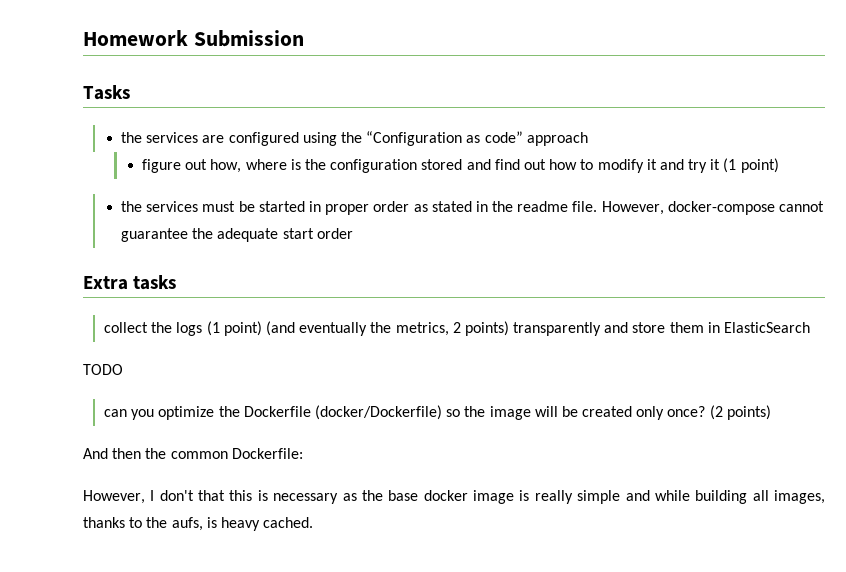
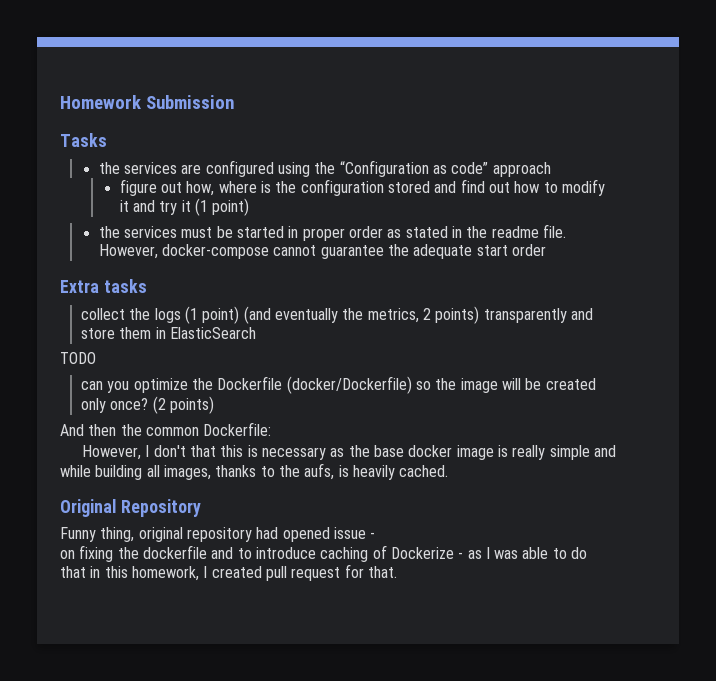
- However, I don't that this is necessary as the base docker image is really simple and while building all images, thanks to the aufs, is heavy cached.
+ However, I don't that this is necessary as the base docker image is really simple and while building all images, thanks to the aufs, is heavily cached.
+ Original Repository
+ Funny thing, original repository had opened issue -
+ on fixing the dockerfile and to introduce caching of Dockerize - as I was able to do that in this homework, I created pull request for that.

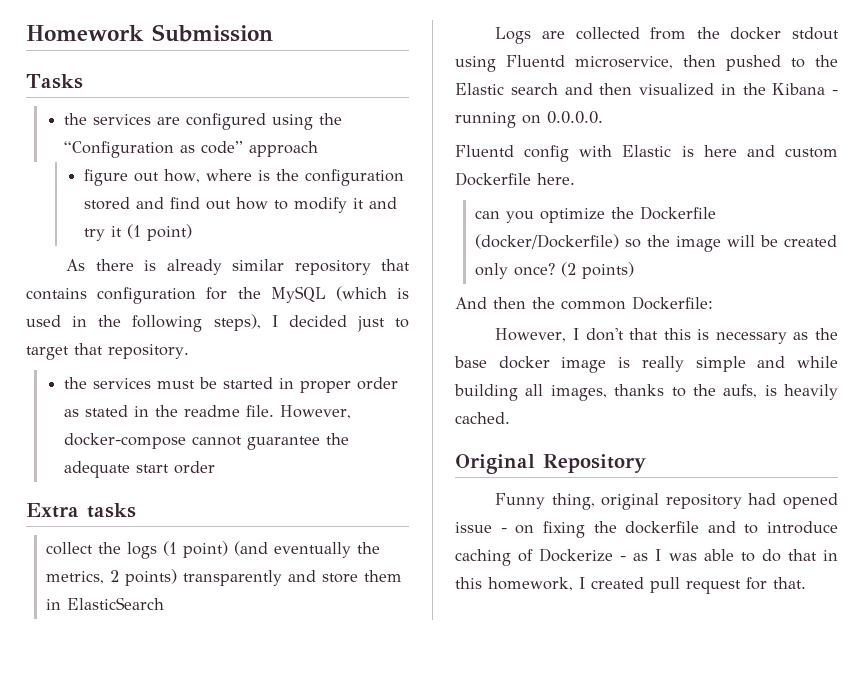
+ As there is already similar repository that contains configuration for the MySQL (which is used in the following steps), I decided just to target that repository.
- TODO
+ Logs are collected from the docker stdout using Fluentd microservice, then pushed to the Elastic search and then visualized in the Kibana - running on 0.0.0.0.
+ Fluentd config with Elastic is here and custom Dockerfile here.
- Funny thing, original repository had opened issue -
- on fixing the dockerfile and to introduce caching of Dockerize - as I was able to do that in this homework, I created pull request for that.
+ Funny thing, original repository had opened issue - on fixing the dockerfile and to introduce caching of Dockerize - as I was able to do that in this homework, I created pull request for that.

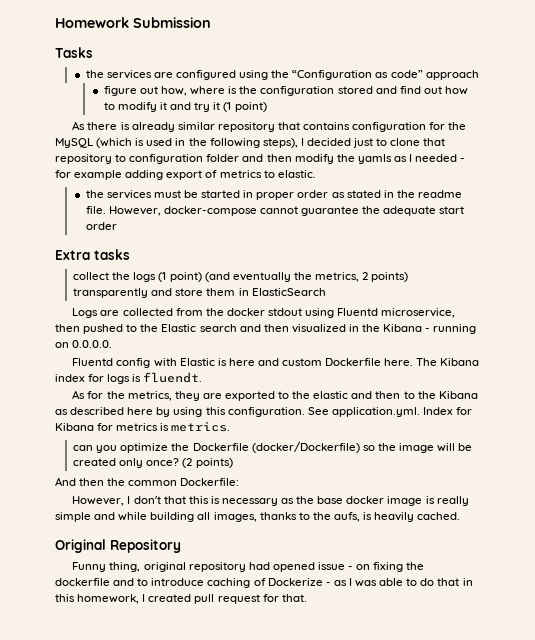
- As there is already similar repository that contains configuration for the MySQL (which is used in the following steps), I decided just to target that repository.
+ As there is already similar repository that contains configuration for the MySQL (which is used in the following steps), I decided just to clone that repository to configuration folder and then modify the yamls as I needed - for example adding export of metrics to elastic.
+ The Kibana index for logs is fluendt.
+ As for the metrics, they are exported to the elastic and then to the Kibana as described here by using this configuration. See application.yml. Index for Kibana for metrics is metrics.

